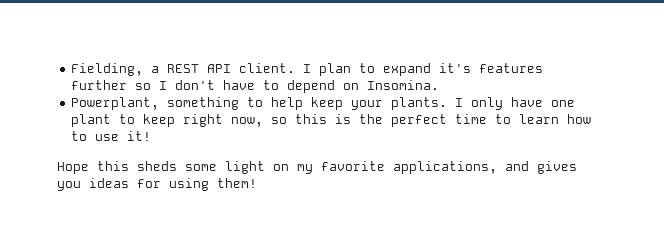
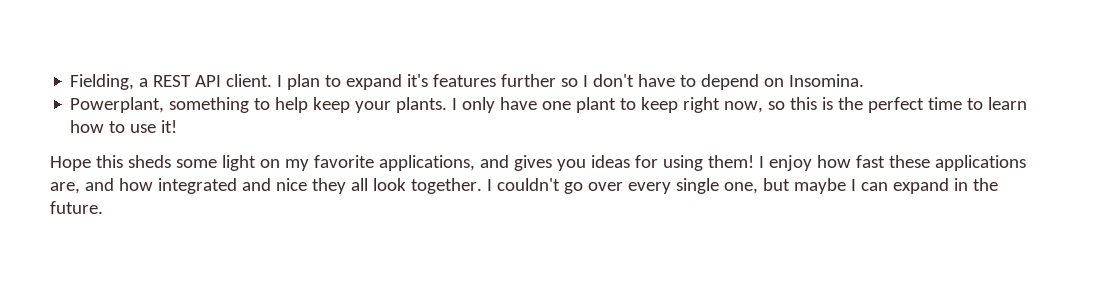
+ I enjoy how fast these applications are, and how integrated and nice they all look together. I couldn't go over every single one, but maybe I can expand in the future.

